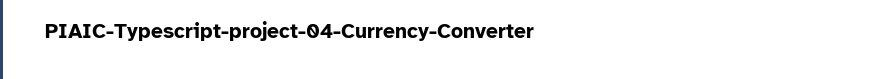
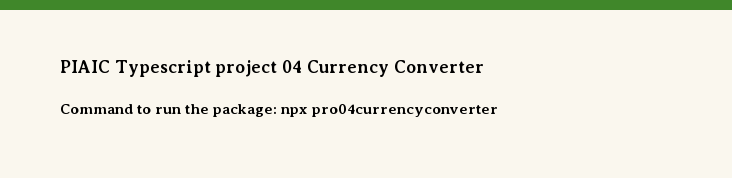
- PIAIC-Typescript-project-04-Currency-Converter
+ PIAIC Typescript project 04 Currency Converter
+ Command to run the package: npx pro04currencyconverter

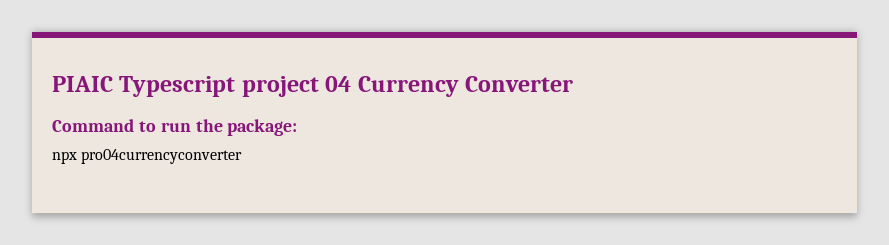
- Command to run the package: npx pro04currencyconverter
+ Command to run the package:
+ npx pro04currencyconverter

